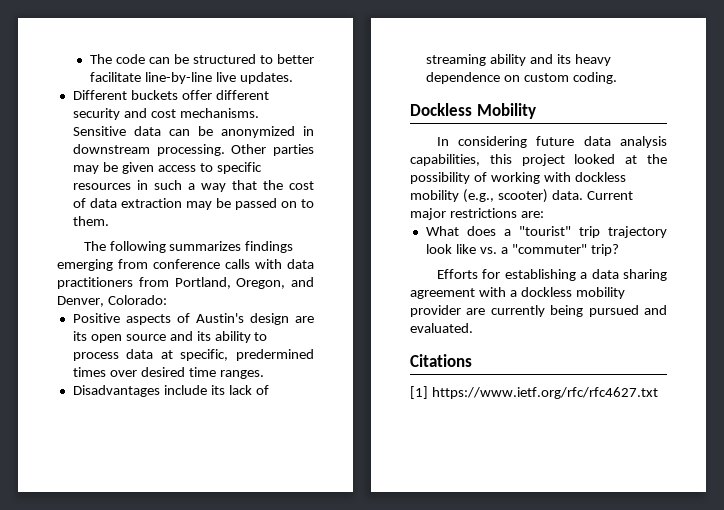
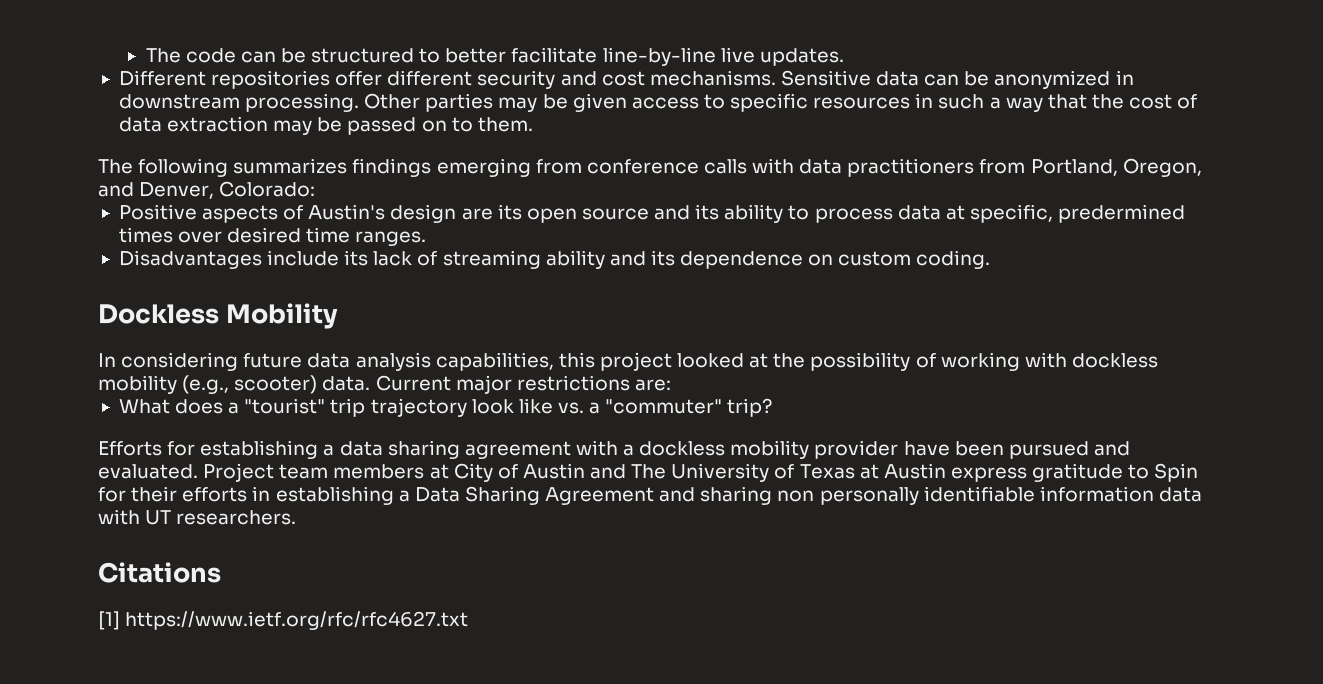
- Different buckets offer different security and cost mechanisms.
+ Different repositories offer different security and cost mechanisms.
- Disadvantages include its lack of streaming ability and its heavy dependence on custom coding.
+ Disadvantages include its lack of streaming ability and its dependence on custom coding.
- Efforts for establishing a data sharing agreement with a dockless mobility provider are currently being pursued and evaluated.
+ Efforts for establishing a data sharing agreement with a dockless mobility provider have been pursued and evaluated. Project team members at City of Austin and The University of Texas at Austin express gratitude to Spin for their efforts in establishing a Data Sharing Agreement and sharing non personally identifiable information data with UT researchers.

